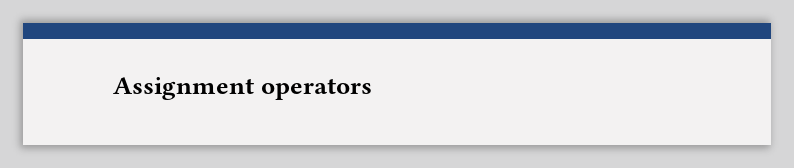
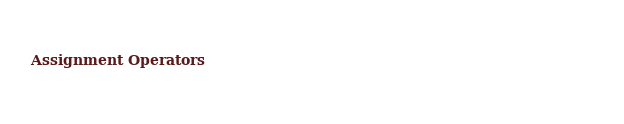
- Assignment operators
+ Assignment Operators

